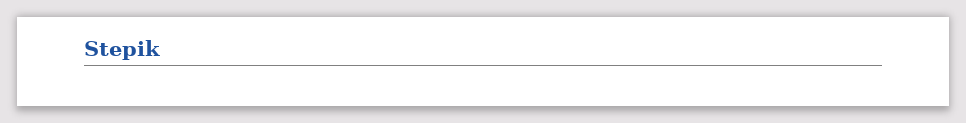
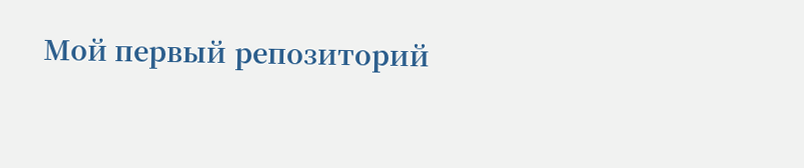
- Stepik
+ Мой первый репозиторий

